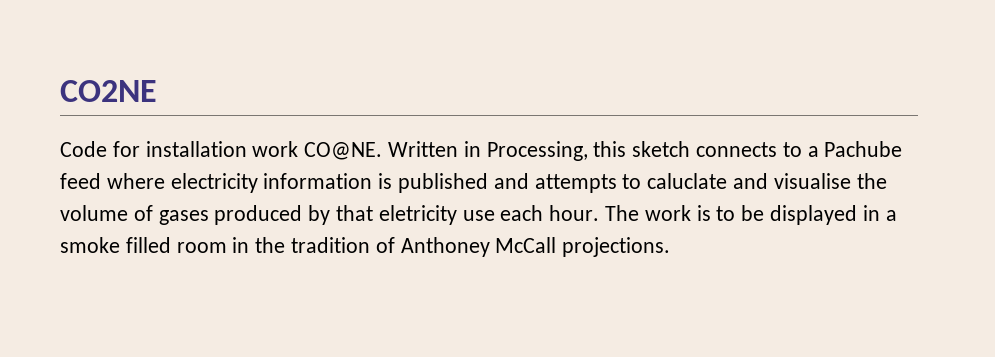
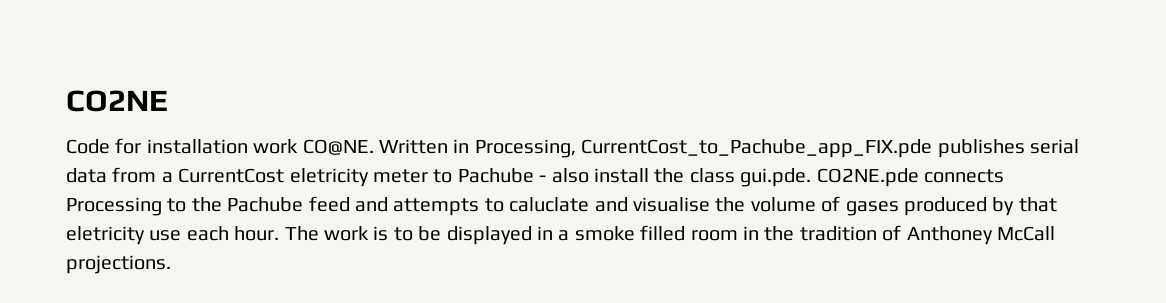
- Written in Processing, this sketch connects to a Pachube feed where electricity information is published and attempts to caluclate and visualise the volume of gases produced by that eletricity use each hour.
+ Written in Processing, CurrentCost_to_Pachube_app_FIX.pde publishes serial data from a CurrentCost eletricity meter to Pachube - also install the class gui.pde. CO2NE.pde connects Processing to the Pachube feed and attempts to caluclate and visualise the volume of gases produced by that eletricity use each hour.

